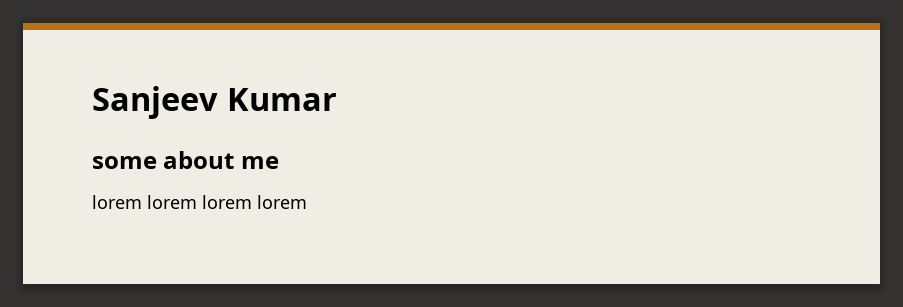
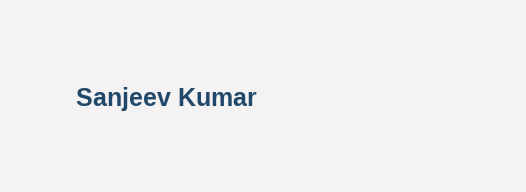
- some about me
- lorem lorem lorem lorem

